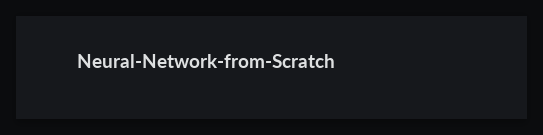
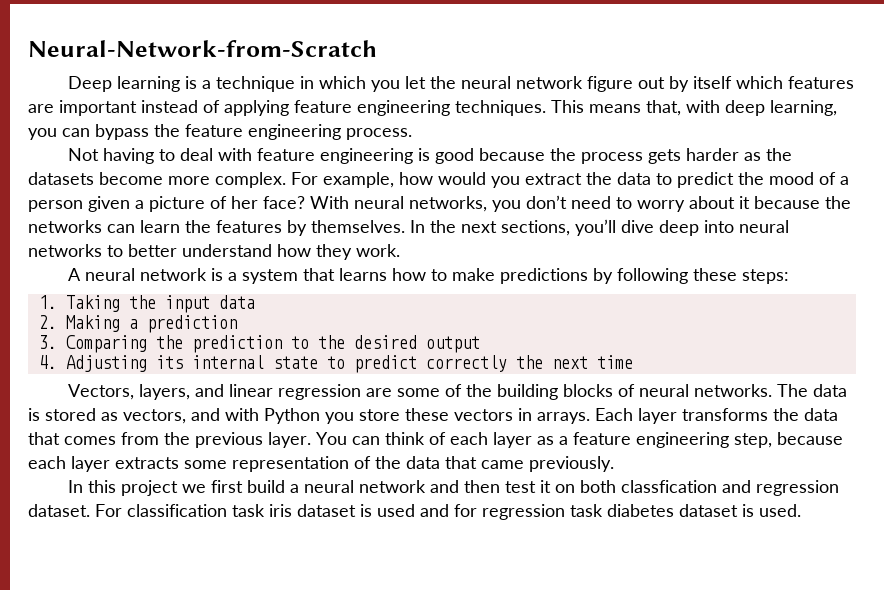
+ Deep learning is a technique in which you let the neural network figure out by itself which features are important instead of applying feature engineering techniques. This means that, with deep learning, you can bypass the feature engineering process.
+ Not having to deal with feature engineering is good because the process gets harder as the datasets become more complex. For example, how would you extract the data to predict the mood of a person given a picture of her face? With neural networks, you don’t need to worry about it because the networks can learn the features by themselves. In the next sections, you’ll dive deep into neural networks to better understand how they work.
+ A neural network is a system that learns how to make predictions by following these steps:
+ 1. Taking the input data
+ 2. Making a prediction
+ 3. Comparing the prediction to the desired output
+ 4. Adjusting its internal state to predict correctly the next time
+ Vectors, layers, and linear regression are some of the building blocks of neural networks. The data is stored as vectors, and with Python you store these vectors in arrays. Each layer transforms the data that comes from the previous layer. You can think of each layer as a feature engineering step, because each layer extracts some representation of the data that came previously.
+ In this project we first build a neural network and then test it on both classfication and regression dataset. For classification task iris dataset is used and for regression task diabetes dataset is used.

